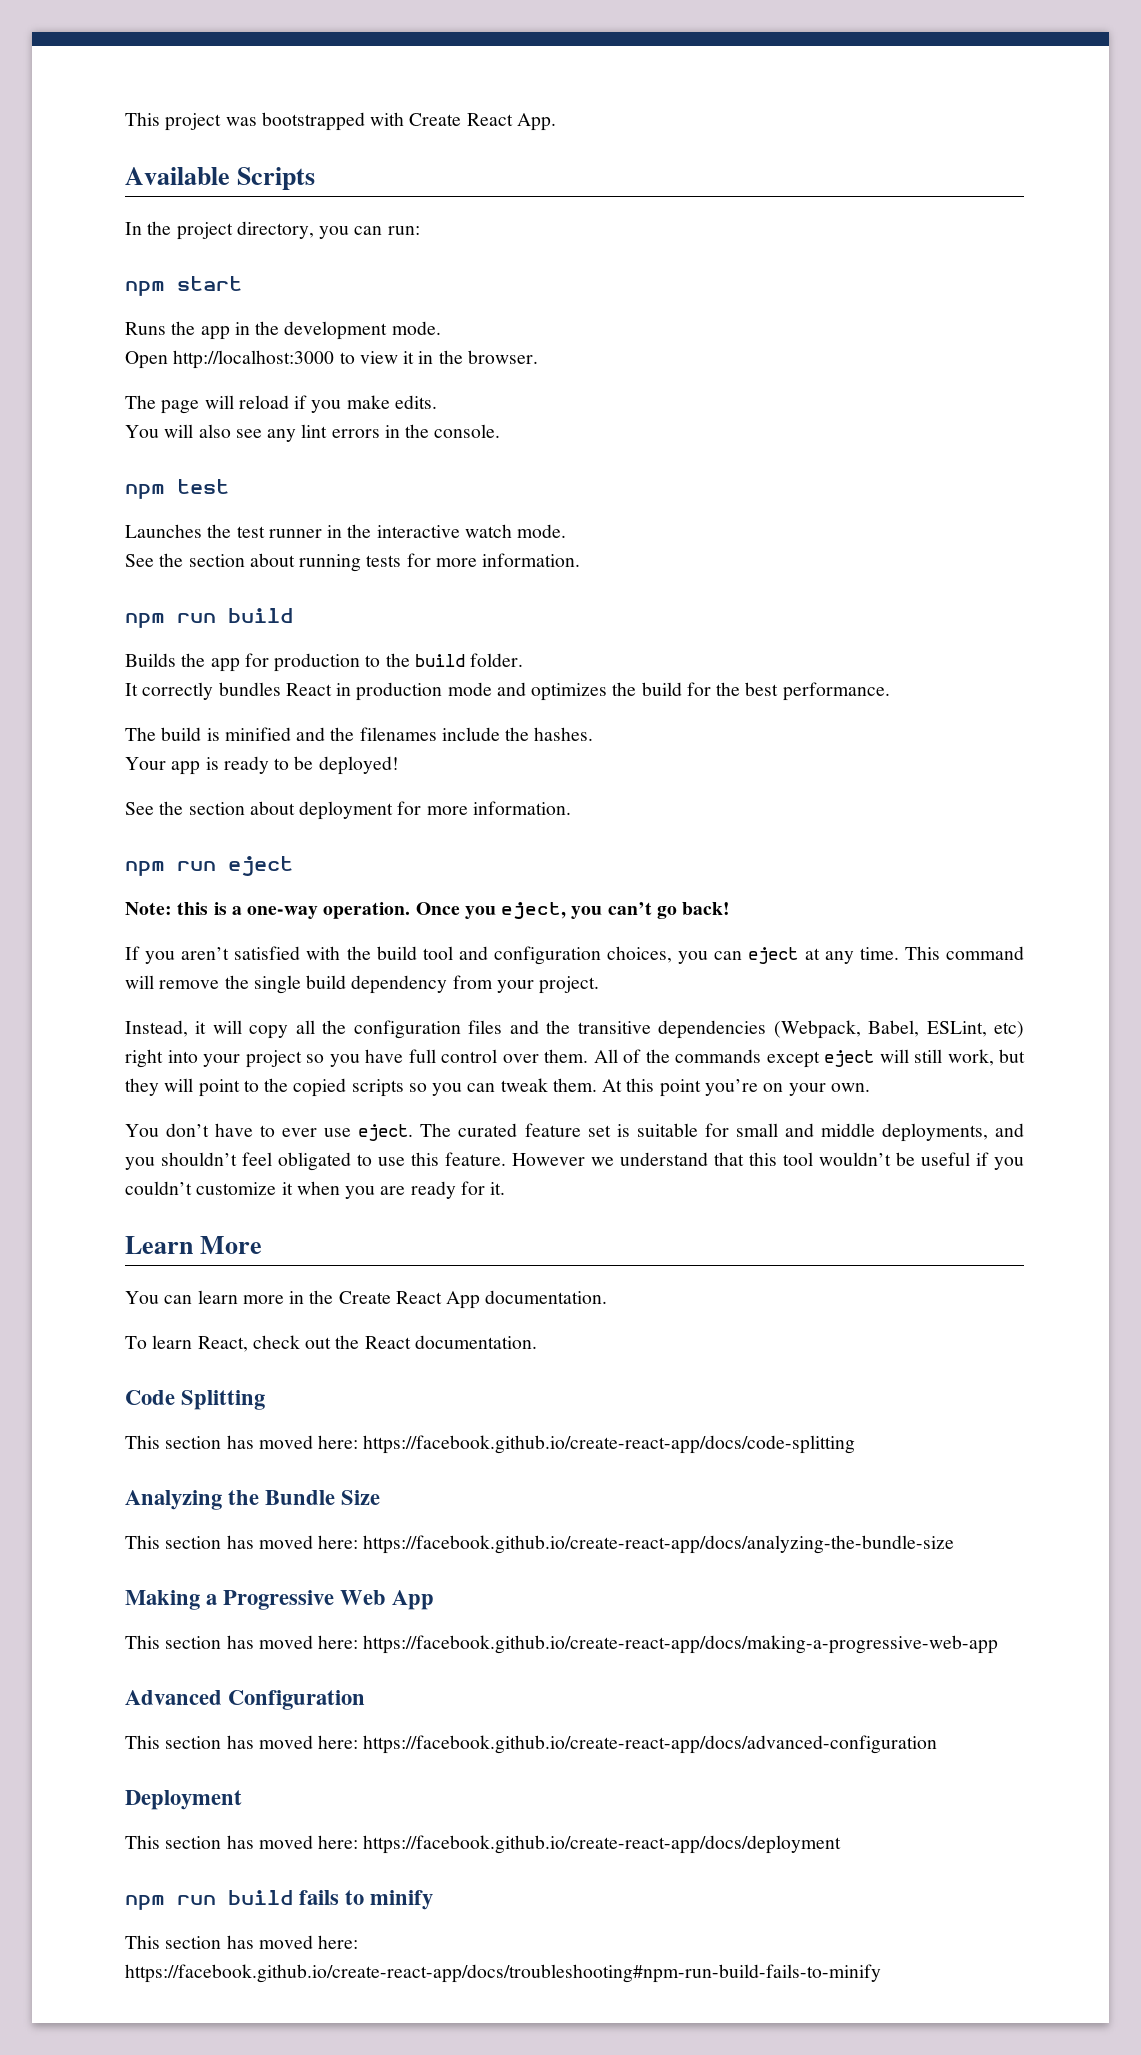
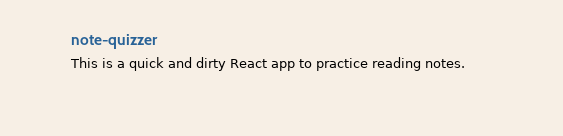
- This project was bootstrapped with Create React App.
- Available Scripts
- In the project directory, you can run:
- npm start
- Runs the app in the development mode.
- Open http://localhost:3000 to view it in the browser.
- The page will reload if you make edits.
- You will also see any lint errors in the console.
- npm test
- Launches the test runner in the interactive watch mode.
- See the section about running tests for more information.
- npm run build
- Builds the app for production to the build folder.
- It correctly bundles React in production mode and optimizes the build for the best performance.
- The build is minified and the filenames include the hashes.
- Your app is ready to be deployed!
- See the section about deployment for more information.
- npm run eject
- Note: this is a one-way operation. Once you eject, you can’t go back!
- If you aren’t satisfied with the build tool and configuration choices, you can eject at any time. This command will remove the single build dependency from your project.
- Instead, it will copy all the configuration files and the transitive dependencies (Webpack, Babel, ESLint, etc) right into your project so you have full control over them. All of the commands except eject will still work, but they will point to the copied scripts so you can tweak them. At this point you’re on your own.
- You don’t have to ever use eject. The curated feature set is suitable for small and middle deployments, and you shouldn’t feel obligated to use this feature. However we understand that this tool wouldn’t be useful if you couldn’t customize it when you are ready for it.
- Learn More
- You can learn more in the Create React App documentation.
- To learn React, check out the React documentation.
- Code Splitting
- This section has moved here: https://facebook.github.io/create-react-app/docs/code-splitting
- Analyzing the Bundle Size
- This section has moved here: https://facebook.github.io/create-react-app/docs/analyzing-the-bundle-size
- Making a Progressive Web App
- This section has moved here: https://facebook.github.io/create-react-app/docs/making-a-progressive-web-app
- Advanced Configuration
- This section has moved here: https://facebook.github.io/create-react-app/docs/advanced-configuration
- Deployment
- This section has moved here: https://facebook.github.io/create-react-app/docs/deployment
- npm run build fails to minify
- This section has moved here: https://facebook.github.io/create-react-app/docs/troubleshooting#npm-run-build-fails-to-minify
+ note-quizzer
+ This is a quick and dirty React app to practice reading notes.

